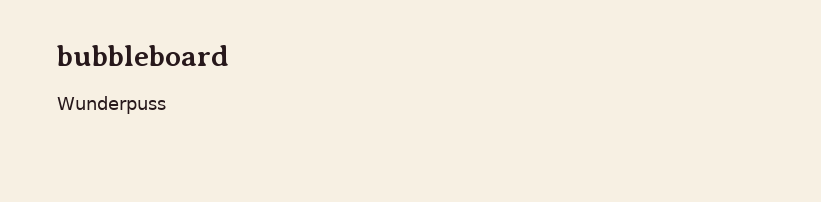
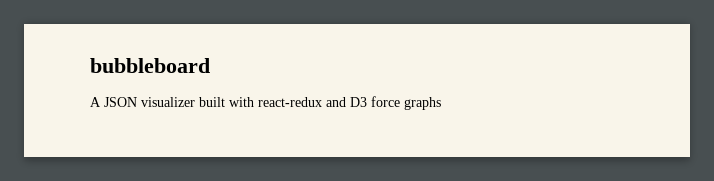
- Wunderpuss
+ A JSON visualizer built with react-redux and D3 force graphs

